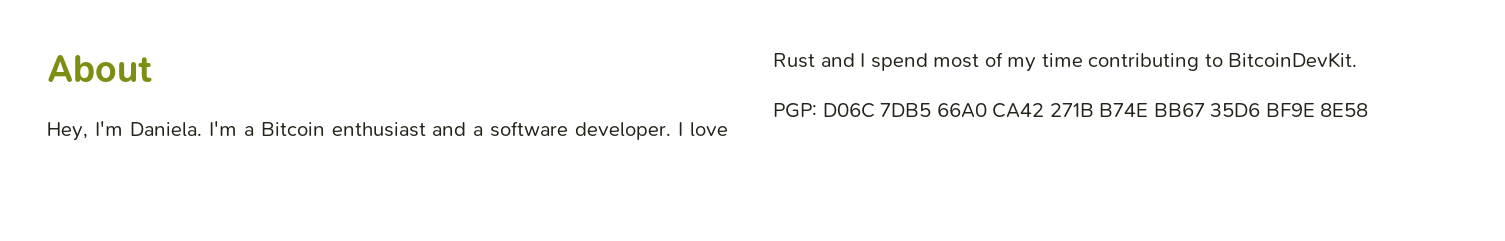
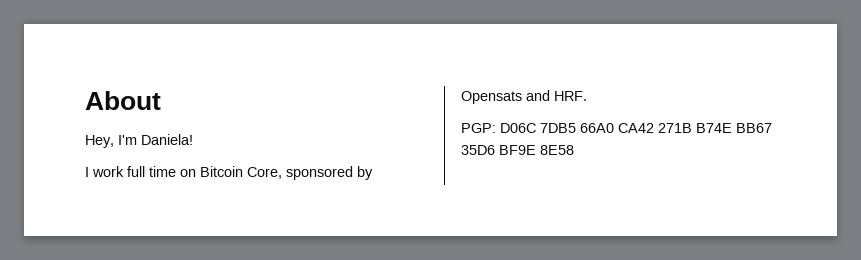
- Hey, I'm Daniela. I'm a Bitcoin enthusiast and a software developer. I love Rust and I spend most of my time contributing to BitcoinDevKit.
+ Hey, I'm Daniela!
+ I work full time on Bitcoin Core, sponsored by Opensats and HRF.

